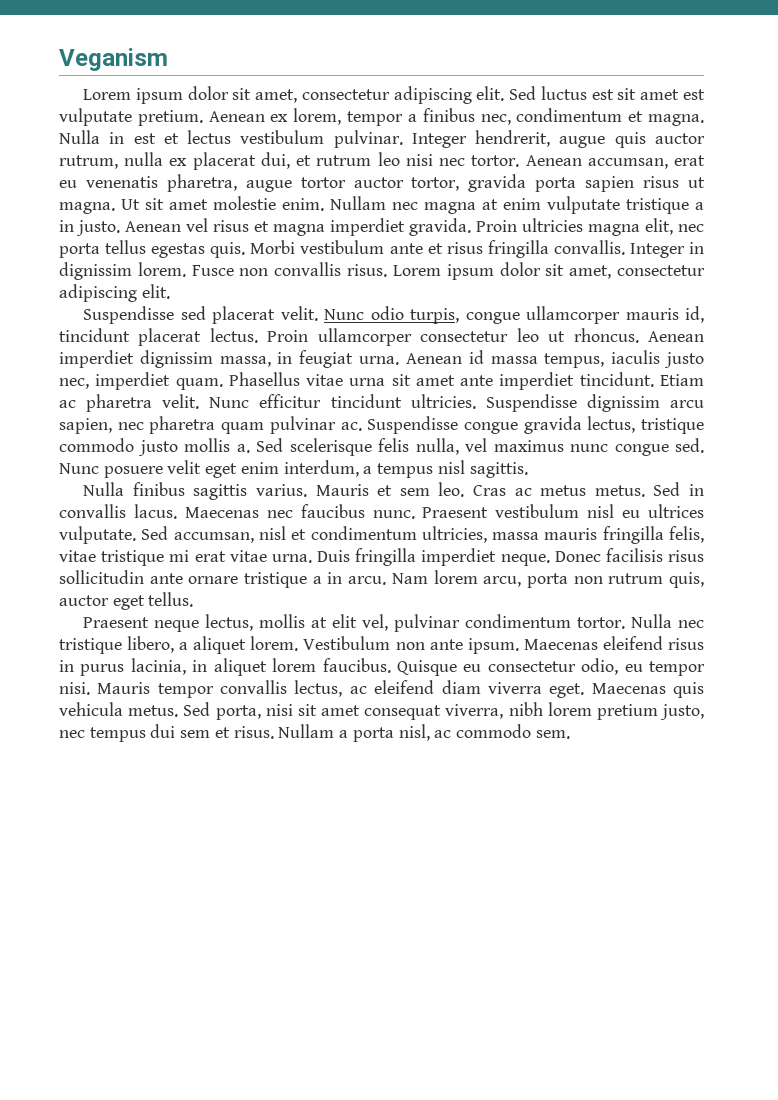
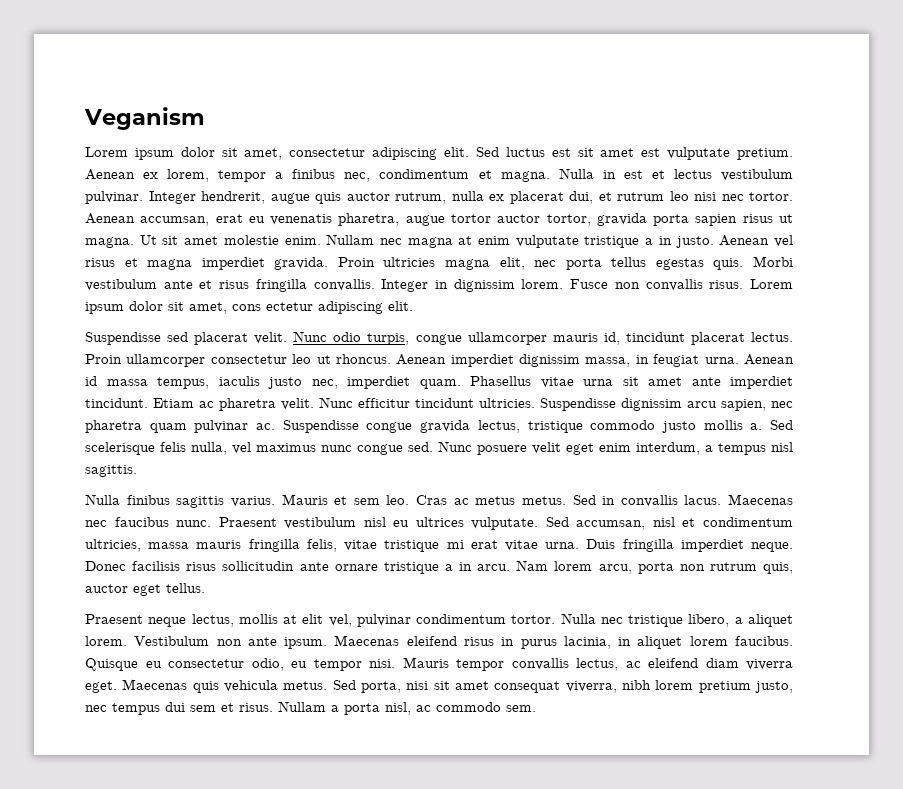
- Fusce non convallis risus. Lorem ipsum dolor sit amet, consectetur adipiscing elit.
+ Fusce non convallis risus. Lorem ipsum dolor sit amet, cons ectetur adipiscing elit.

